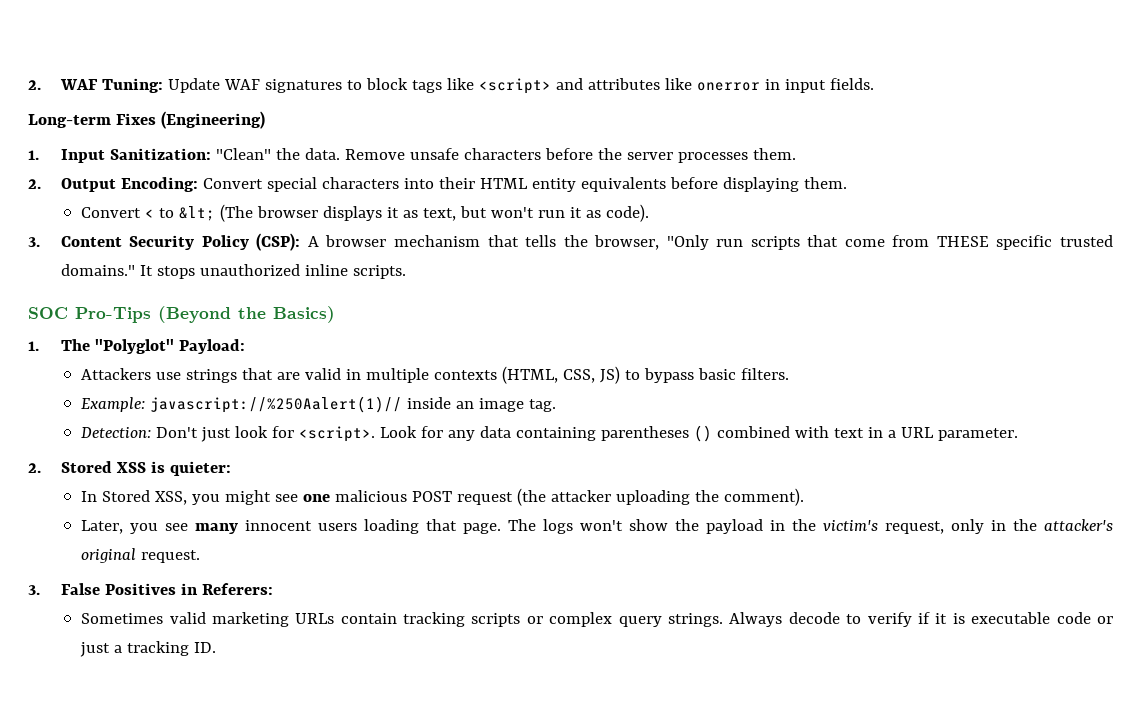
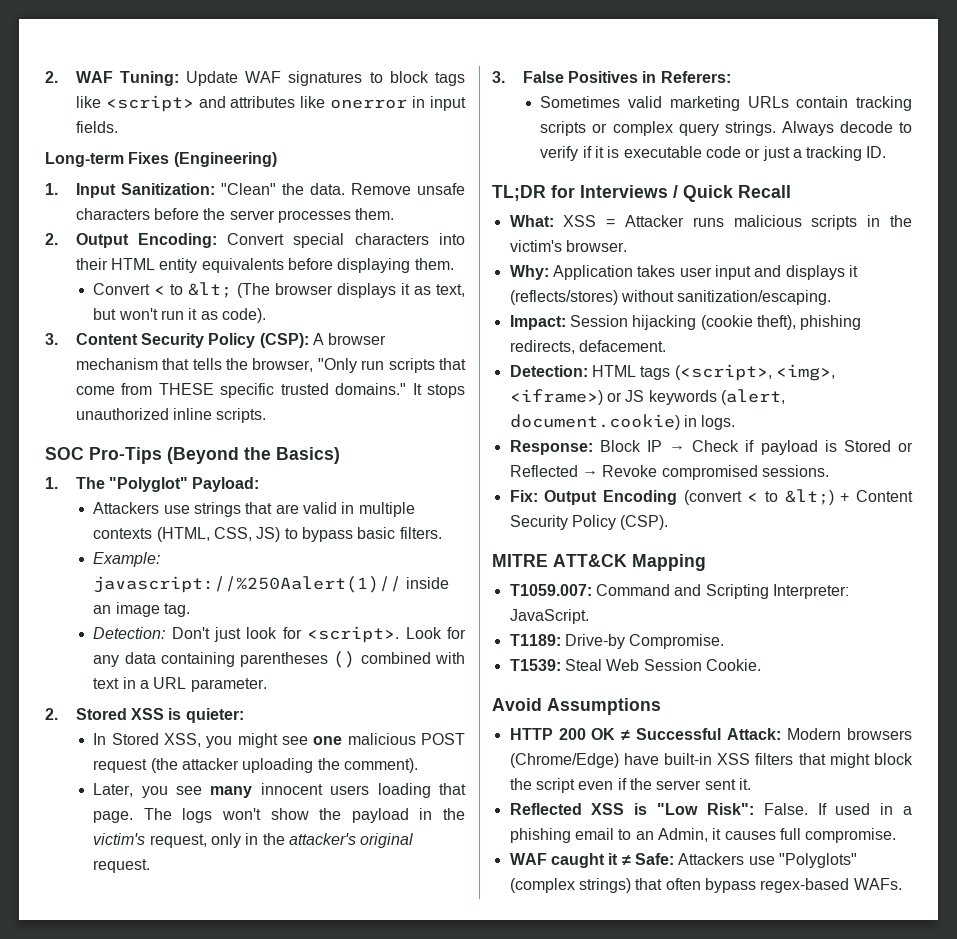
+ TL;DR for Interviews / Quick Recall
+ What: XSS = Attacker runs malicious scripts in the victim's browser.
+ Why: Application takes user input and displays it (reflects/stores) without sanitization/escaping.
+ Impact: Session hijacking (cookie theft), phishing redirects, defacement.
+ Detection: HTML tags (<script>, <img>, <iframe>) or JS keywords (alert, document.cookie) in logs.
+ Response: Block IP → Check if payload is Stored or Reflected → Revoke compromised sessions.
+ Fix: Output Encoding (convert < to &lt;) + Content Security Policy (CSP).
+ MITRE ATT&CK Mapping
+ T1059.007: Command and Scripting Interpreter: JavaScript.
+ T1189: Drive-by Compromise.
+ T1539: Steal Web Session Cookie.
+ Avoid Assumptions
+ HTTP 200 OK ≠ Successful Attack: Modern browsers (Chrome/Edge) have built-in XSS filters that might block the script even if the server sent it.
+ Reflected XSS is "Low Risk": False. If used in a phishing email to an Admin, it causes full compromise.
+ WAF caught it ≠ Safe: Attackers use "Polyglots" (complex strings) that often bypass regex-based WAFs.

